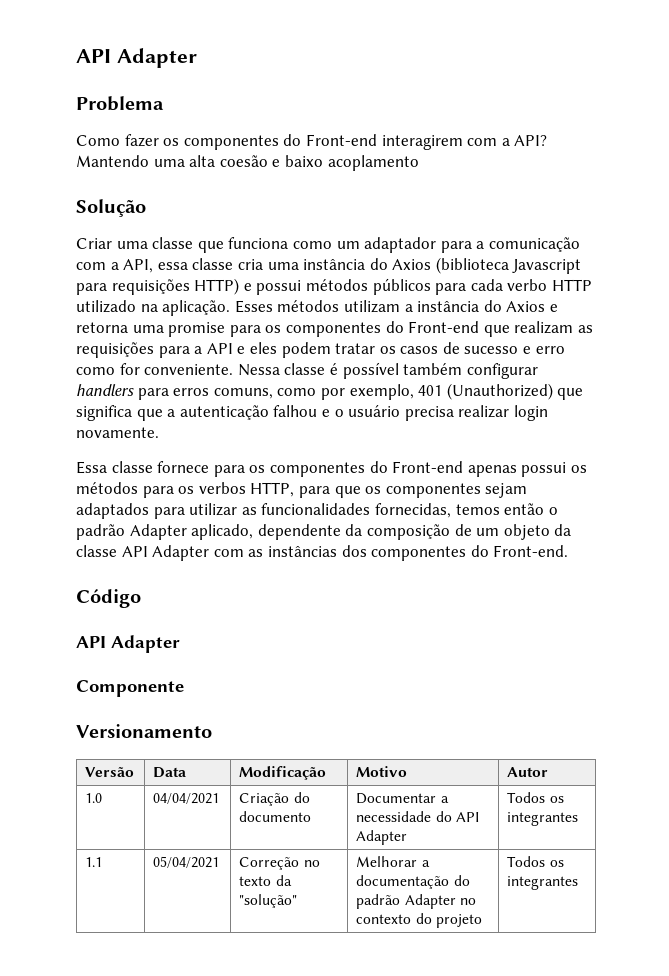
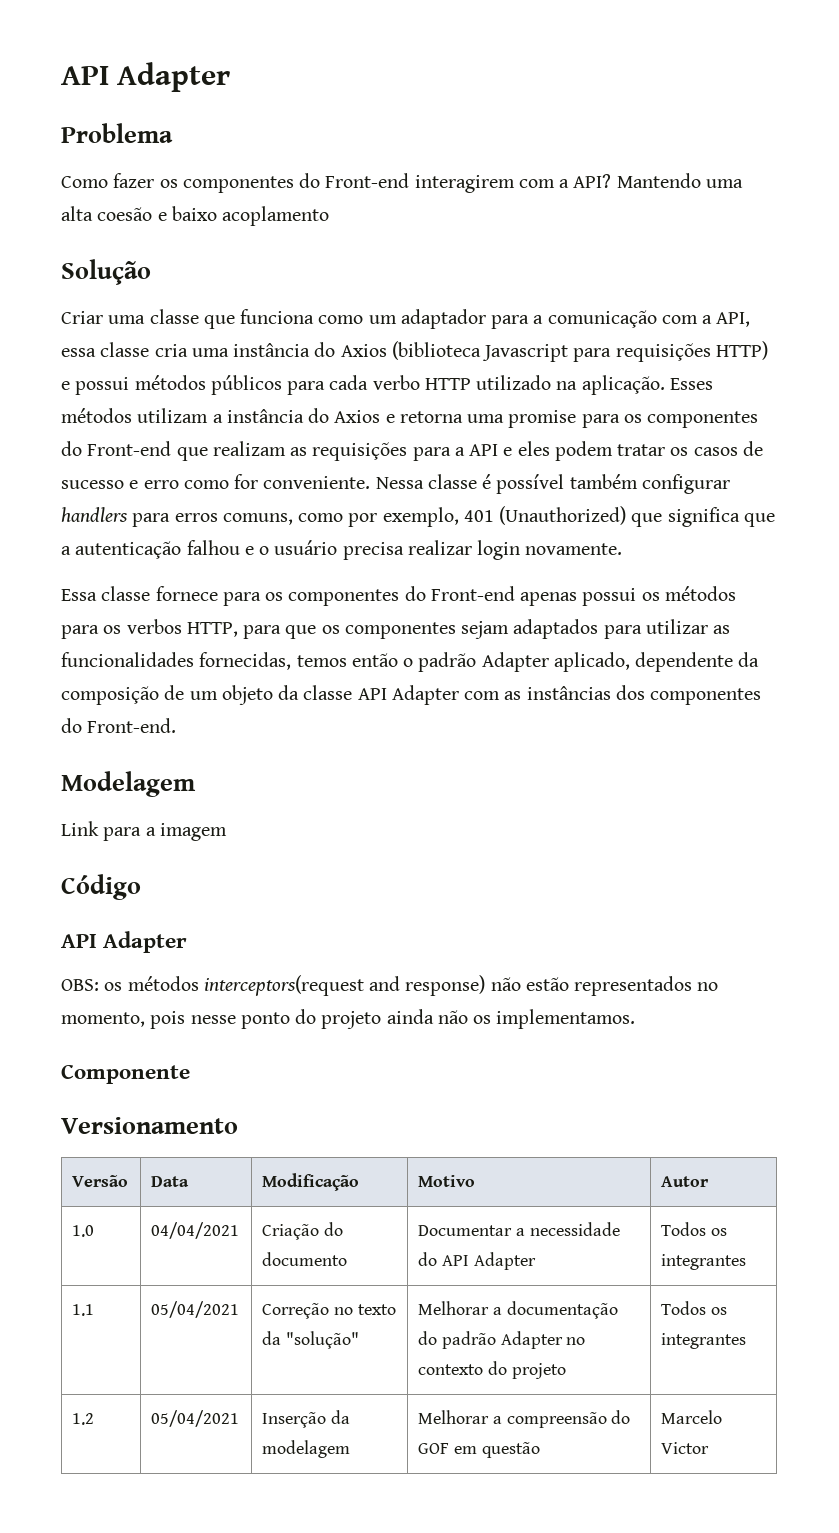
+ Modelagem
+ Link para a imagem
  Código
  API Adapter
+ OBS: os métodos interceptors(request and response) não estão representados no momento, pois nesse ponto do projeto ainda não os implementamos.
+ 1.2 | 05/04/2021 | Inserção da modelagem | Melhorar a compreensão do GOF em questão | Marcelo Victor

